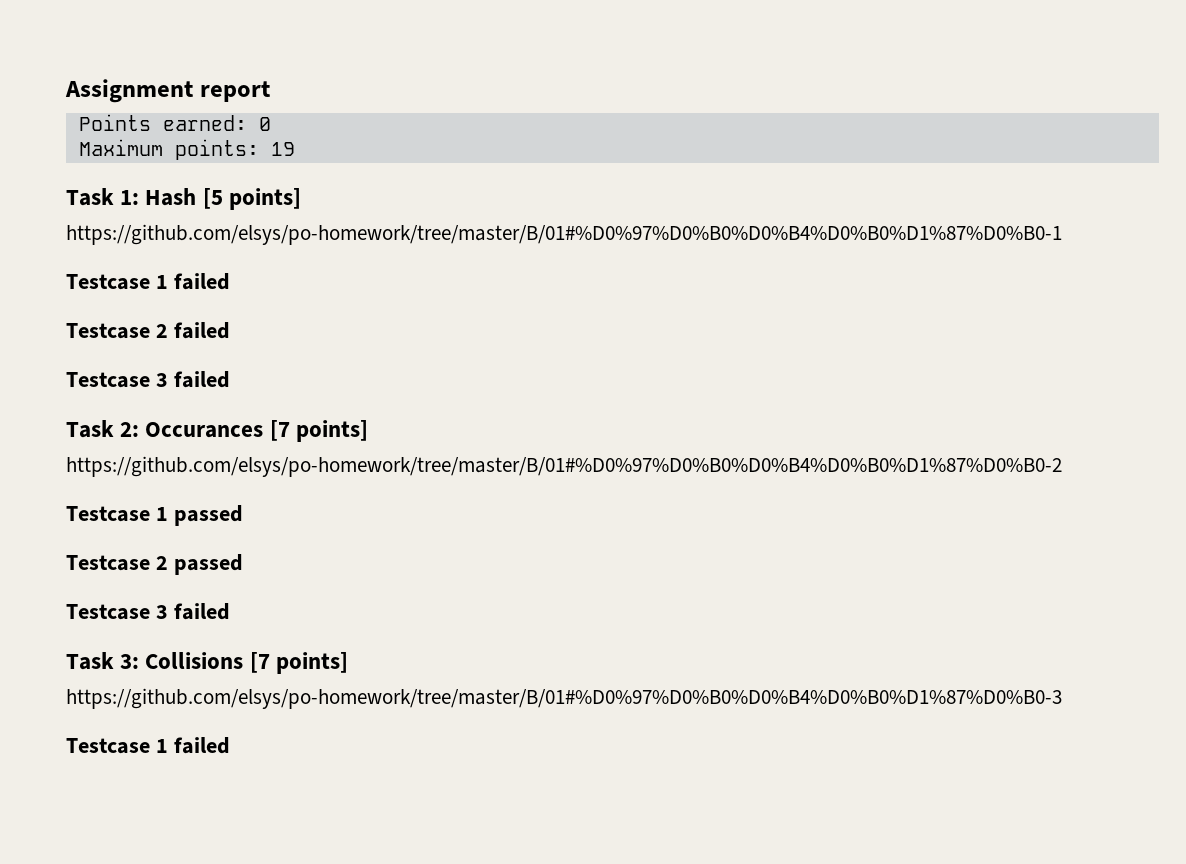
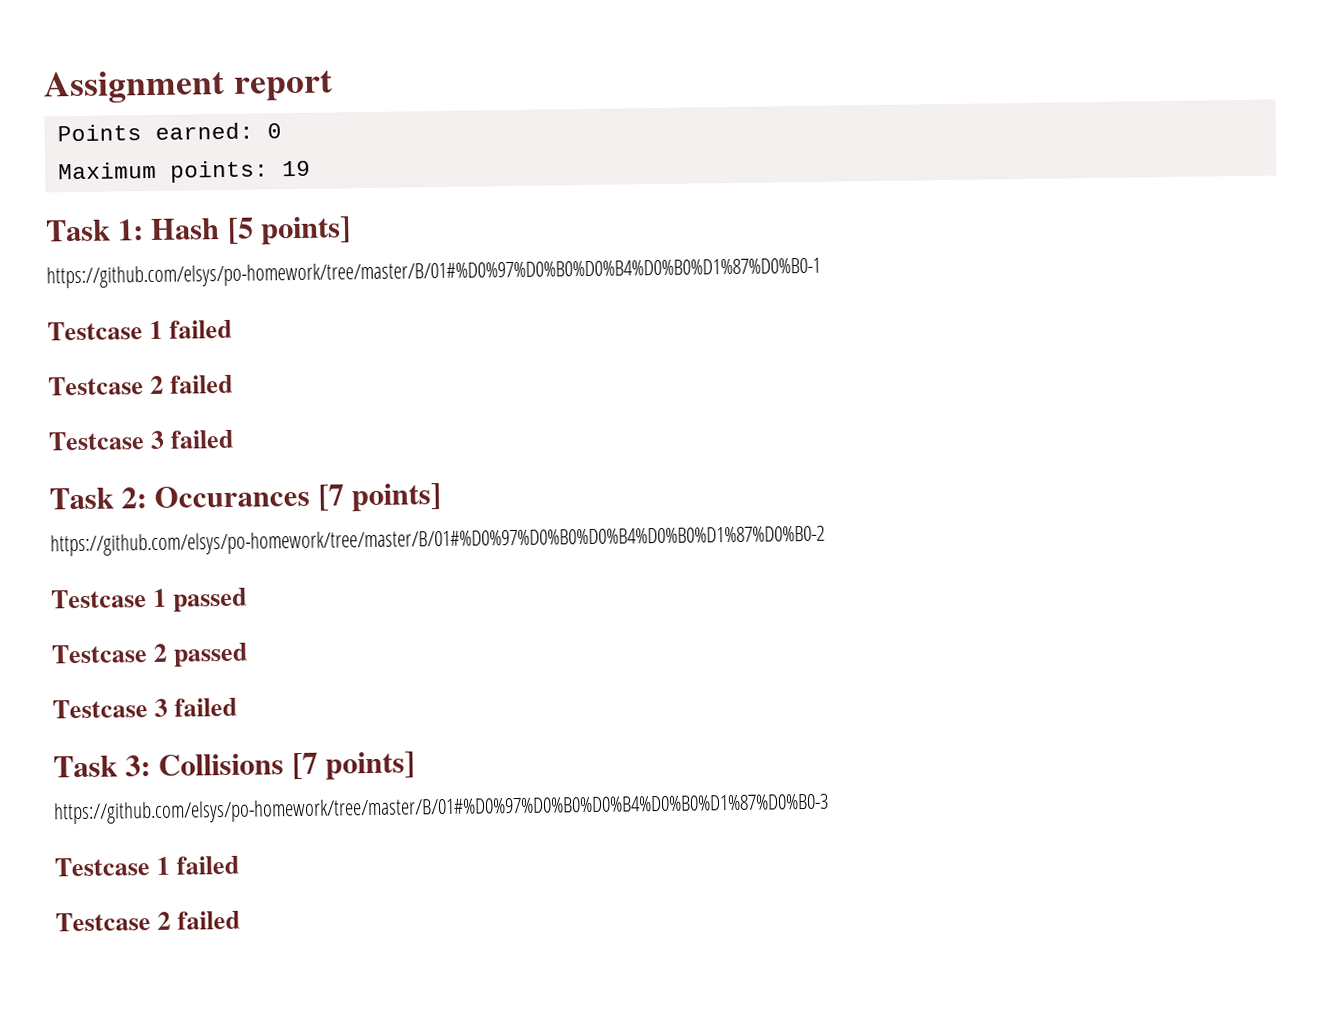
  https://github.com/elsys/po-homework/tree/master/B/01#%D0%97%D0%B0%D0%B4%D0%B0%D1%87%D0%B0-3
  Testcase 1 failed
+ Testcase 2 failed

